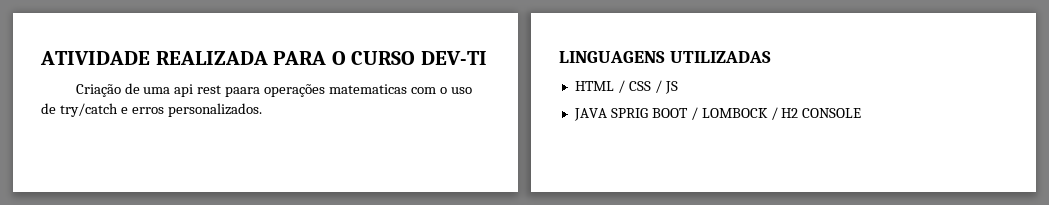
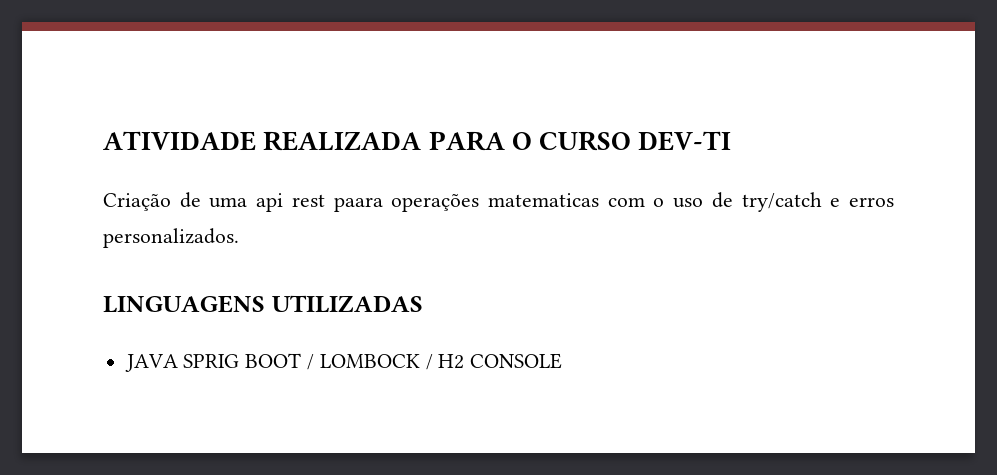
- HTML / CSS / JS

